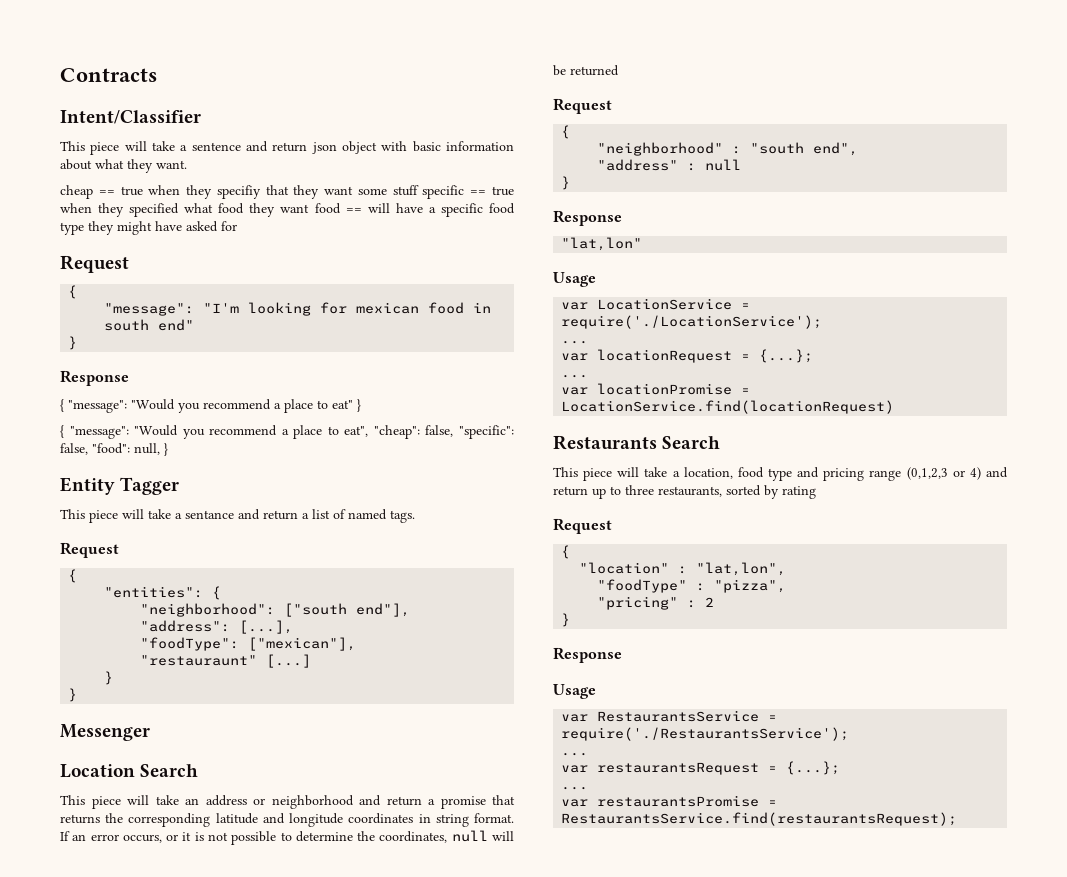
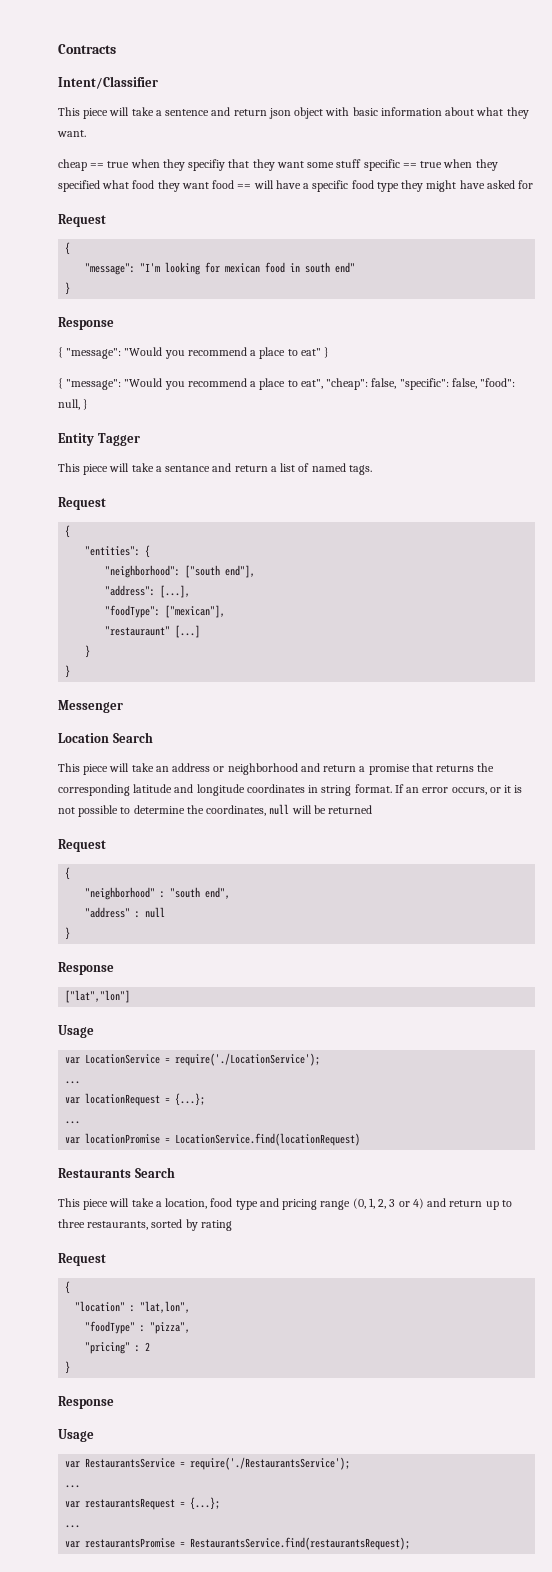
- "lat,lon"
+ ["lat","lon"]
- This piece will take a location, food type and pricing range (0,1,2,3 or 4) and return up to three restaurants, sorted by rating
+ This piece will take a location, food type and pricing range (0, 1, 2, 3 or 4) and return up to three restaurants, sorted by rating

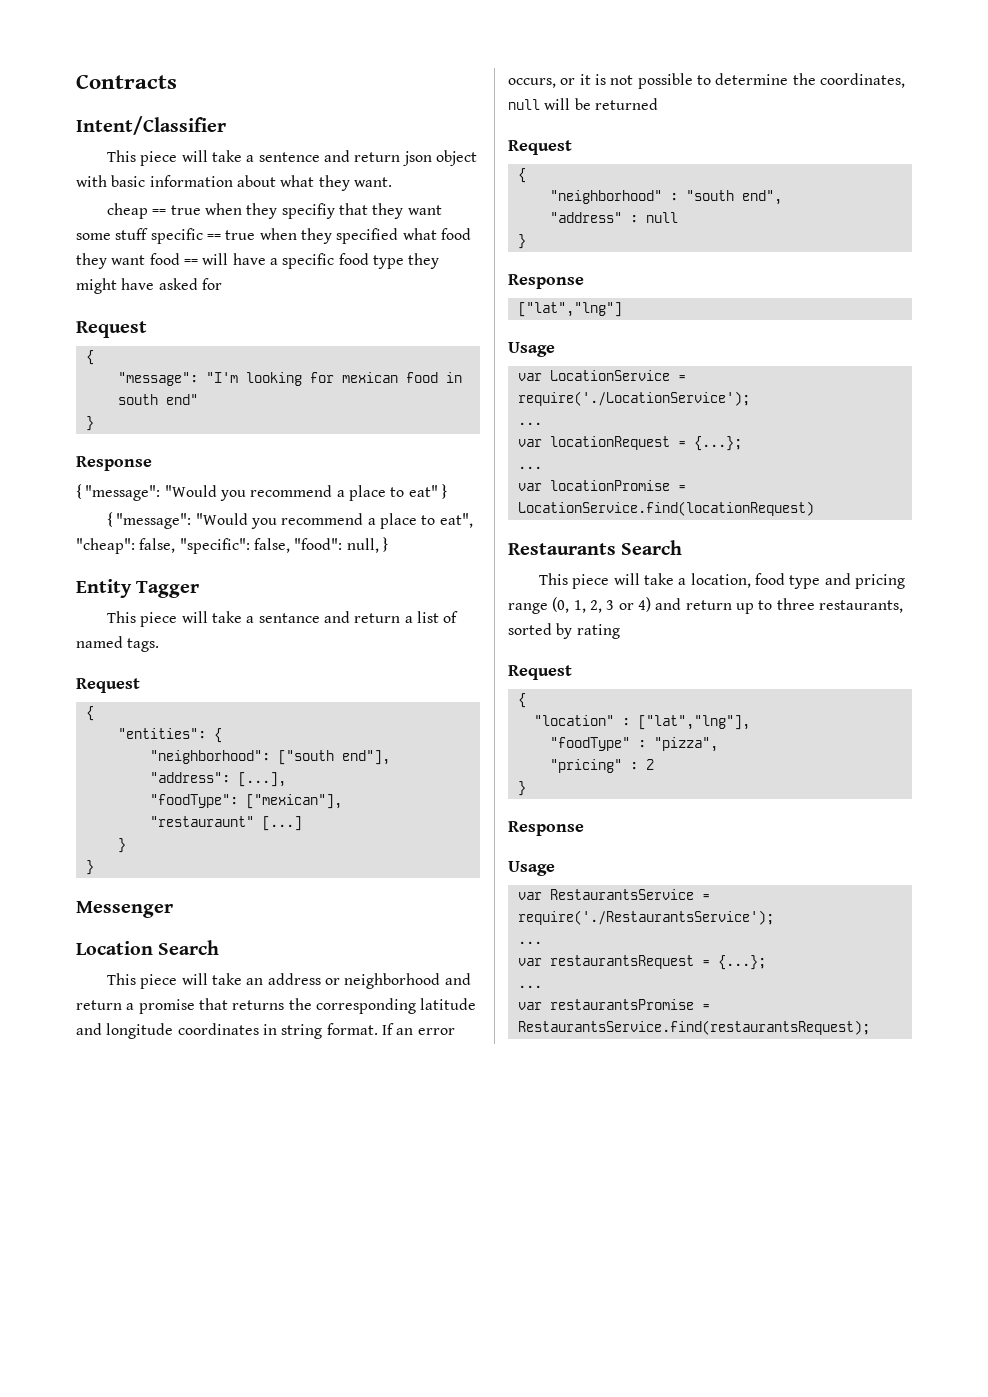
- ["lat","lon"]
+ ["lat","lng"]
- "location" : "lat,lon",
+ "location" : ["lat","lng"],

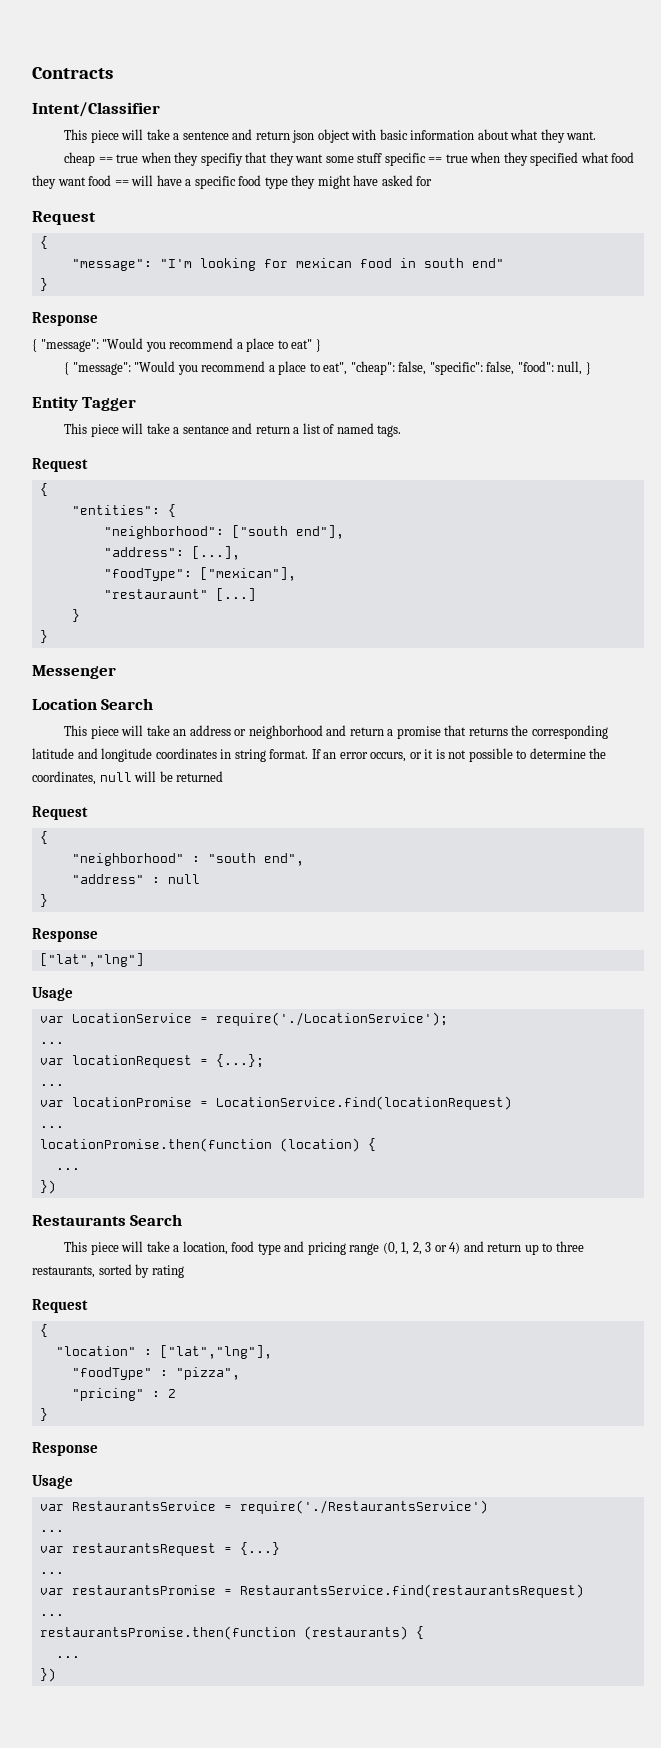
  var locationPromise = LocationService.find(locationRequest)
+ ...
+ locationPromise.then(function (location) {
+ ...
+ })
- var RestaurantsService = require('./RestaurantsService');
+ var RestaurantsService = require('./RestaurantsService')
- var restaurantsRequest = {...};
+ var restaurantsRequest = {...}
- var restaurantsPromise = RestaurantsService.find(restaurantsRequest);
+ var restaurantsPromise = RestaurantsService.find(restaurantsRequest)
+ ...
+ restaurantsPromise.then(function (restaurants) {
+ ...
+ })

